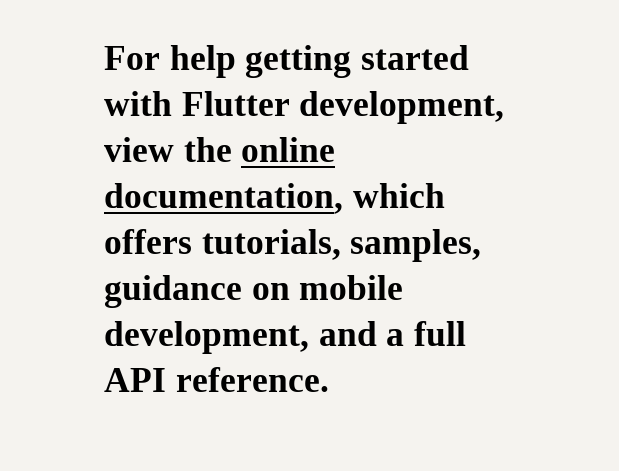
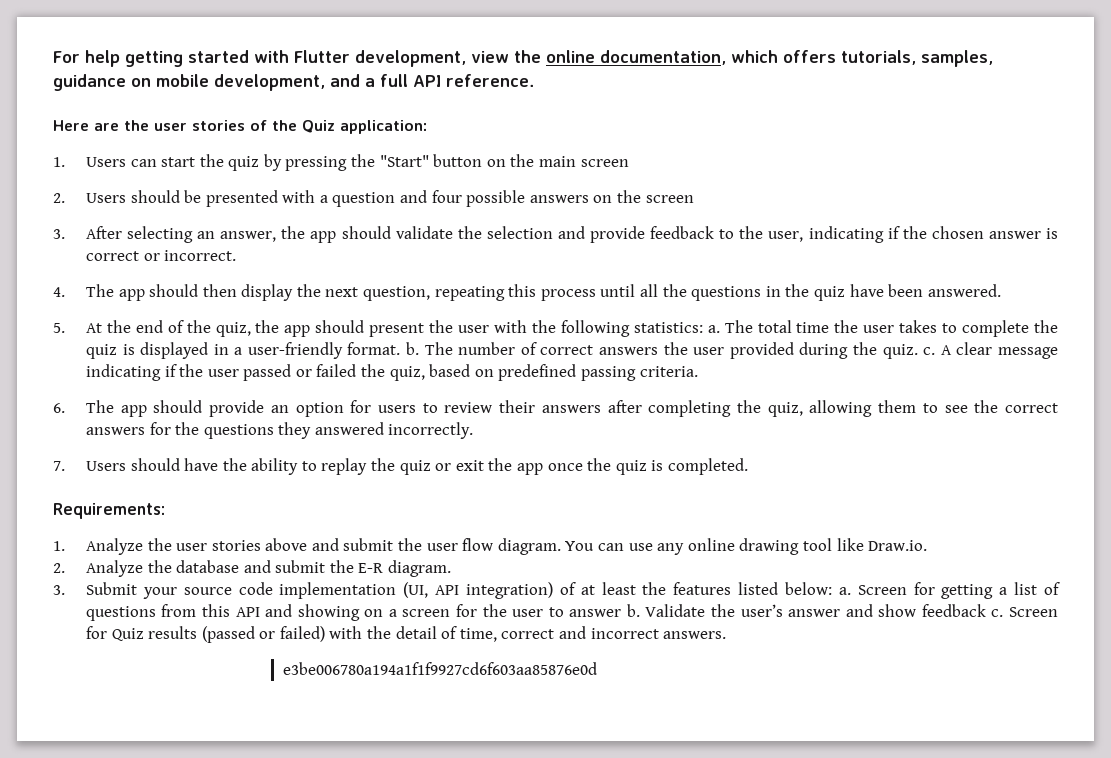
+ Here are the user stories of the Quiz application:
+ 1. Users can start the quiz by pressing the "Start" button on the main screen
+ 2. Users should be presented with a question and four possible answers on the screen
+ 3. After selecting an answer, the app should validate the selection and provide feedback to the user, indicating if the chosen answer is correct or incorrect.
+ 4. The app should then display the next question, repeating this process until all the questions in the quiz have been answered.
+ 5. At the end of the quiz, the app should present the user with the following statistics: a. The total time the user takes to complete the quiz is displayed in a user-friendly format. b. The number of correct answers the user provided during the quiz. c. A clear message indicating if the user passed or failed the quiz, based on predefined passing criteria.
+ 6. The app should provide an option for users to review their answers after completing the quiz, allowing them to see the correct answers for the questions they answered incorrectly.
+ 7. Users should have the ability to replay the quiz or exit the app once the quiz is completed.
+ Requirements:
+ 1. Analyze the user stories above and submit the user flow diagram. You can use any online drawing tool like Draw.io.
+ 2. Analyze the database and submit the E-R diagram.
+ 3. Submit your source code implementation (UI, API integration) of at least the features listed below: a. Screen for getting a list of questions from this API and showing on a screen for the user to answer b. Validate the user’s answer and show feedback c. Screen for Quiz results (passed or failed) with the detail of time, correct and incorrect answers.
+ e3be006780a194a1f1f9927cd6f603aa85876e0d

